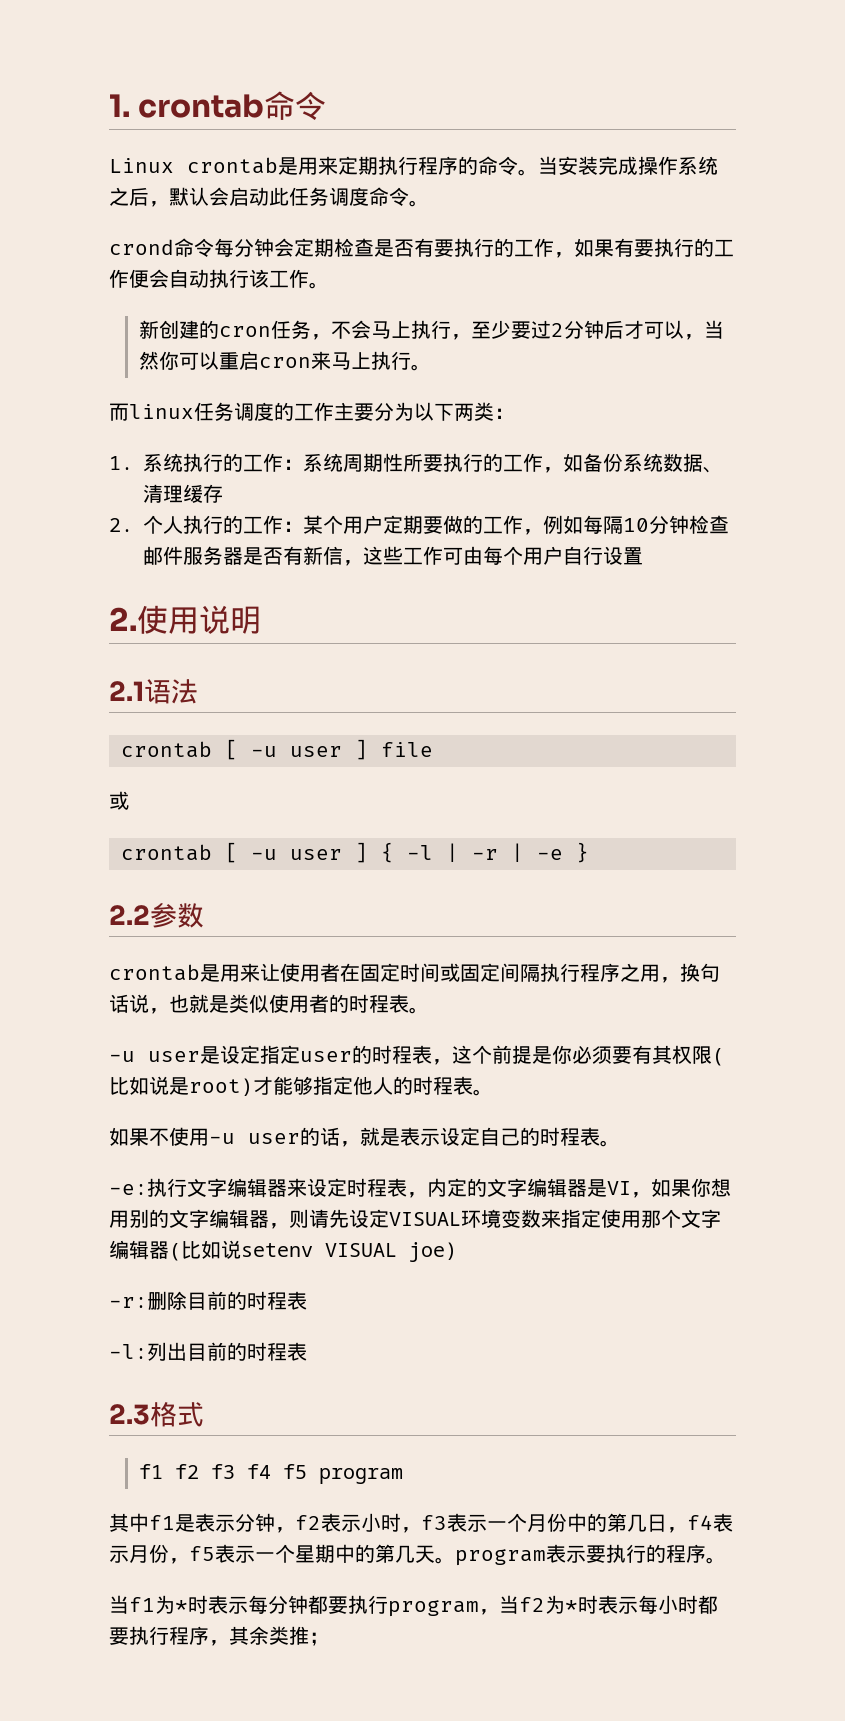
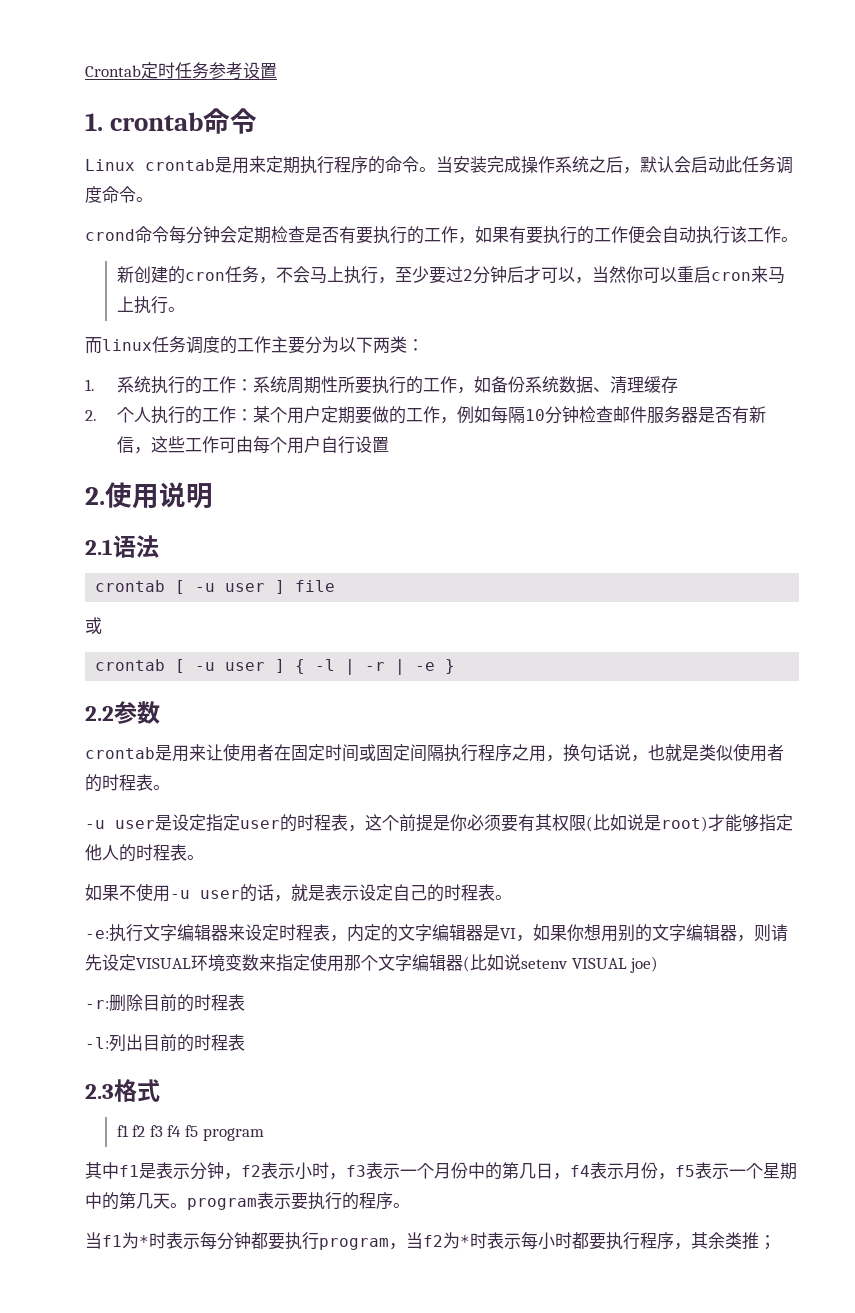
+ Crontab定时任务参考设置

